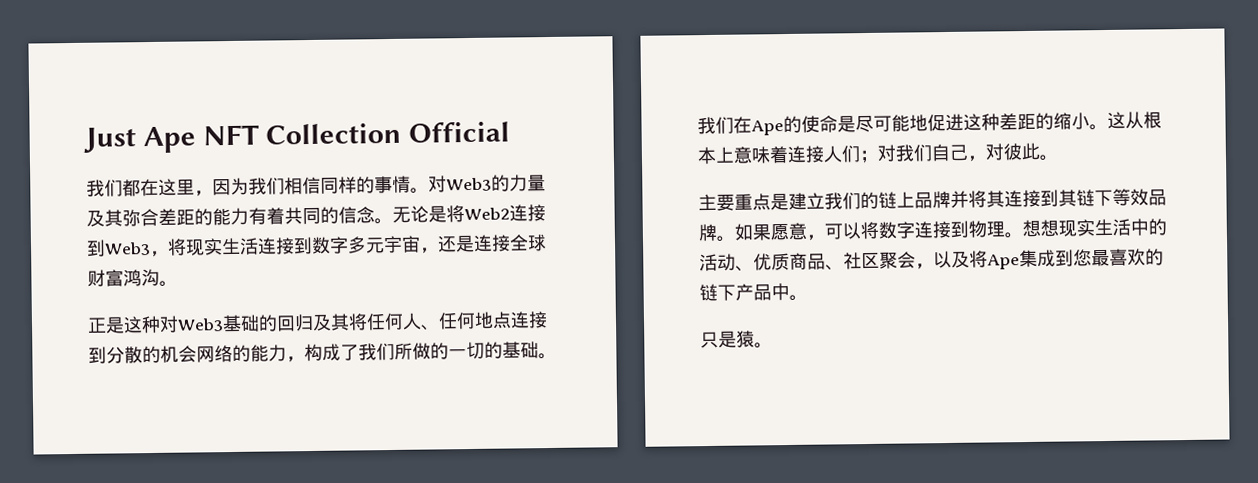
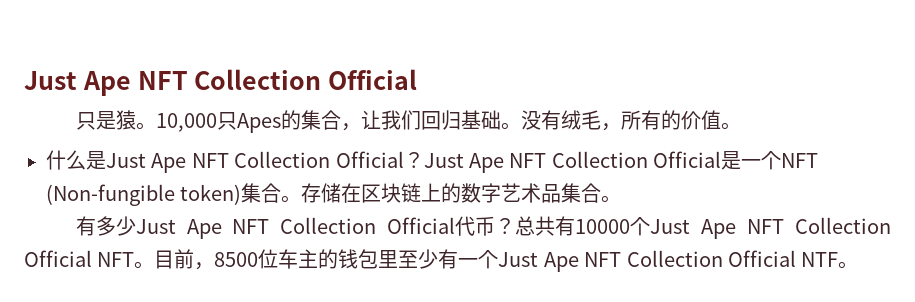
- 我们都在这里，因为我们相信同样的事情。对Web3的力量及其弥合差距的能力有着共同的信念。无论是将Web2连接到Web3，将现实生活连接到数字多元宇宙，还是连接全球财富鸿沟。
- 正是这种对Web3基础的回归及其将任何人、任何地点连接到分散的机会网络的能力，构成了我们所做的一切的基础。我们在Ape的使命是尽可能地促进这种差距的缩小。这从根本上意味着连接人们；对我们自己，对彼此。
- 主要重点是建立我们的链上品牌并将其连接到其链下等效品牌。如果愿意，可以将数字连接到物理。想想现实生活中的活动、优质商品、社区聚会，以及将Ape集成到您最喜欢的链下产品中。
- 只是猿。
+ 只是猿。10,000只Apes的集合，让我们回归基础。没有绒毛，所有的价值。
+ 什么是Just Ape NFT Collection Official？Just Ape NFT Collection Official是一个NFT (Non-fungible token)集合。存储在区块链上的数字艺术品集合。
+ 有多少Just Ape NFT Collection Official代币？总共有10000个Just Ape NFT Collection Official NFT。目前，8500位车主的钱包里至少有一个Just Ape NFT Collection Official NTF。

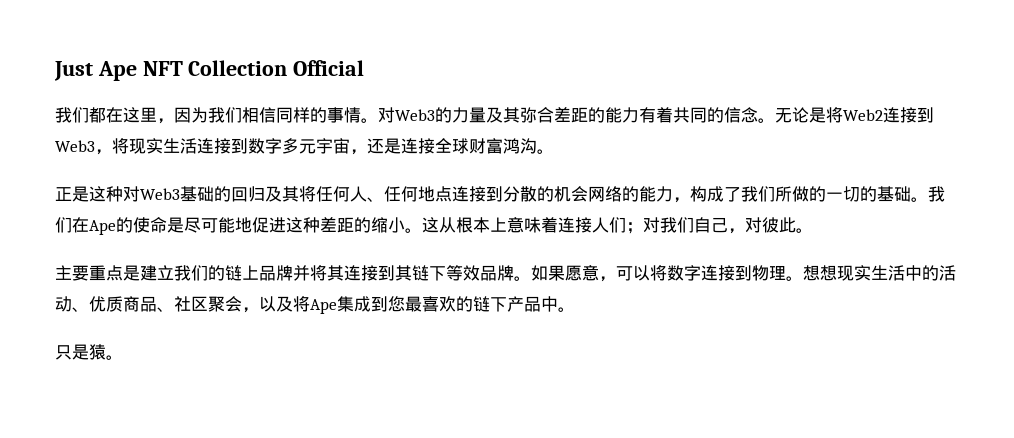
- 只是猿。10,000只Apes的集合，让我们回归基础。没有绒毛，所有的价值。
- 什么是Just Ape NFT Collection Official？Just Ape NFT Collection Official是一个NFT (Non-fungible token)集合。存储在区块链上的数字艺术品集合。
- 有多少Just Ape NFT Collection Official代币？总共有10000个Just Ape NFT Collection Official NFT。目前，8500位车主的钱包里至少有一个Just Ape NFT Collection Official NTF。
+ 我们都在这里，因为我们相信同样的事情。对Web3的力量及其弥合差距的能力有着共同的信念。无论是将Web2连接到Web3，将现实生活连接到数字多元宇宙，还是连接全球财富鸿沟。
+ 正是这种对Web3基础的回归及其将任何人、任何地点连接到分散的机会网络的能力，构成了我们所做的一切的基础。我们在Ape的使命是尽可能地促进这种差距的缩小。这从根本上意味着连接人们；对我们自己，对彼此。
+ 主要重点是建立我们的链上品牌并将其连接到其链下等效品牌。如果愿意，可以将数字连接到物理。想想现实生活中的活动、优质商品、社区聚会，以及将Ape集成到您最喜欢的链下产品中。
+ 只是猿。

